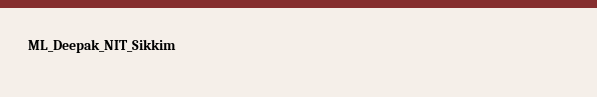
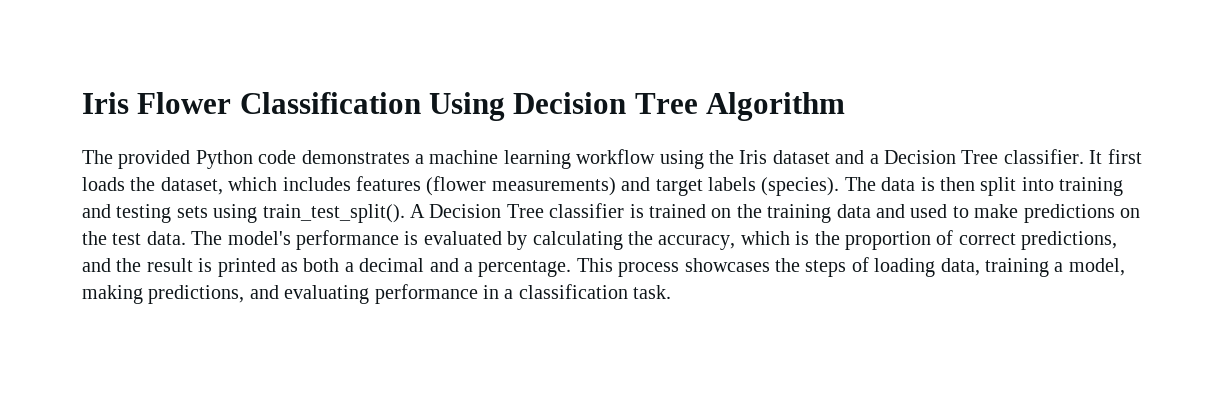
- ML_Deepak_NIT_Sikkim
+ Iris Flower Classification Using Decision Tree Algorithm
+ The provided Python code demonstrates a machine learning workflow using the Iris dataset and a Decision Tree classifier. It first loads the dataset, which includes features (flower measurements) and target labels (species). The data is then split into training and testing sets using train_test_split(). A Decision Tree classifier is trained on the training data and used to make predictions on the test data. The model's performance is evaluated by calculating the accuracy, which is the proportion of correct predictions, and the result is printed as both a decimal and a percentage. This process showcases the steps of loading data, training a model, making predictions, and evaluating performance in a classification task.

